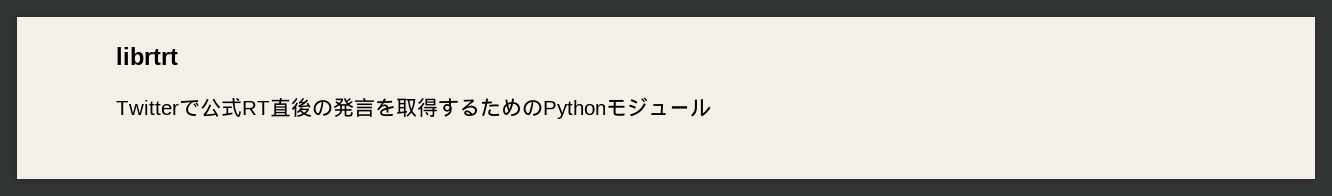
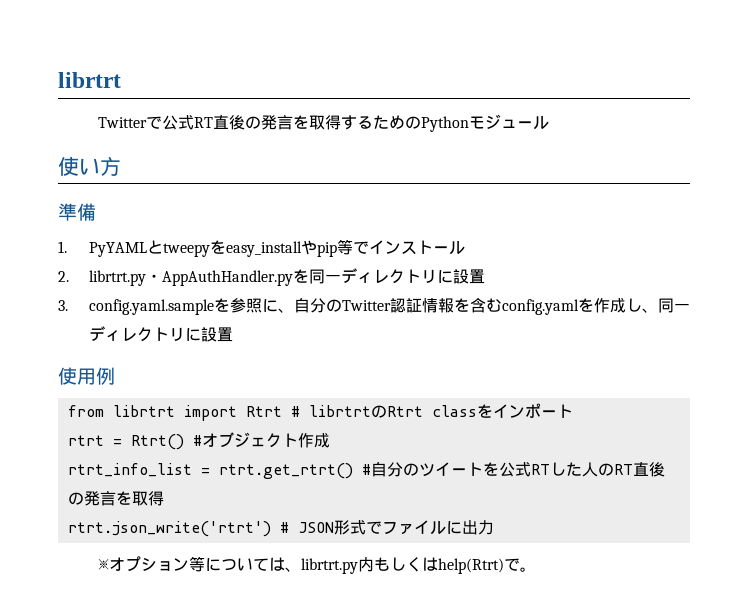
+ 使い方
+ 準備
+ 1. PyYAMLとtweepyをeasy_installやpip等でインストール
+ 2. librtrt.py・AppAuthHandler.pyを同一ディレクトリに設置
+ 3. config.yaml.sampleを参照に、自分のTwitter認証情報を含むconfig.yamlを作成し、同一ディレクトリに設置
+ 使用例
+ from librtrt import Rtrt # librtrtのRtrt classをインポート
+ rtrt = Rtrt() #オブジェクト作成
+ rtrt_info_list = rtrt.get_rtrt() #自分のツイートを公式RTした人のRT直後の発言を取得
+ rtrt.json_write('rtrt') # JSON形式でファイルに出力
+ ※オプション等については、librtrt.py内もしくはhelp(Rtrt)で。

